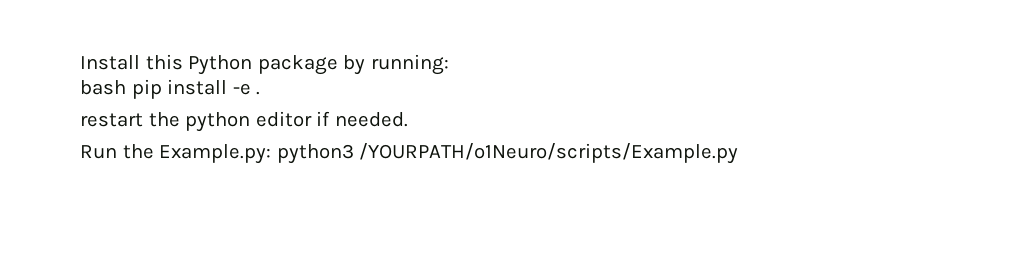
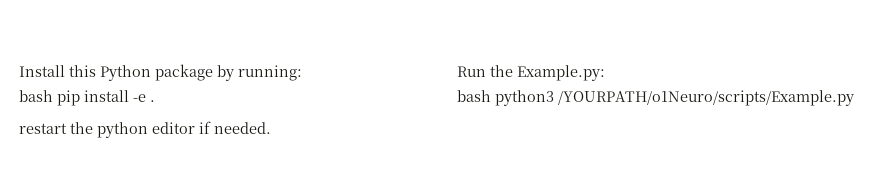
- Run the Example.py: python3 /YOURPATH/o1Neuro/scripts/Example.py
+ Run the Example.py:
+ bash python3 /YOURPATH/o1Neuro/scripts/Example.py

